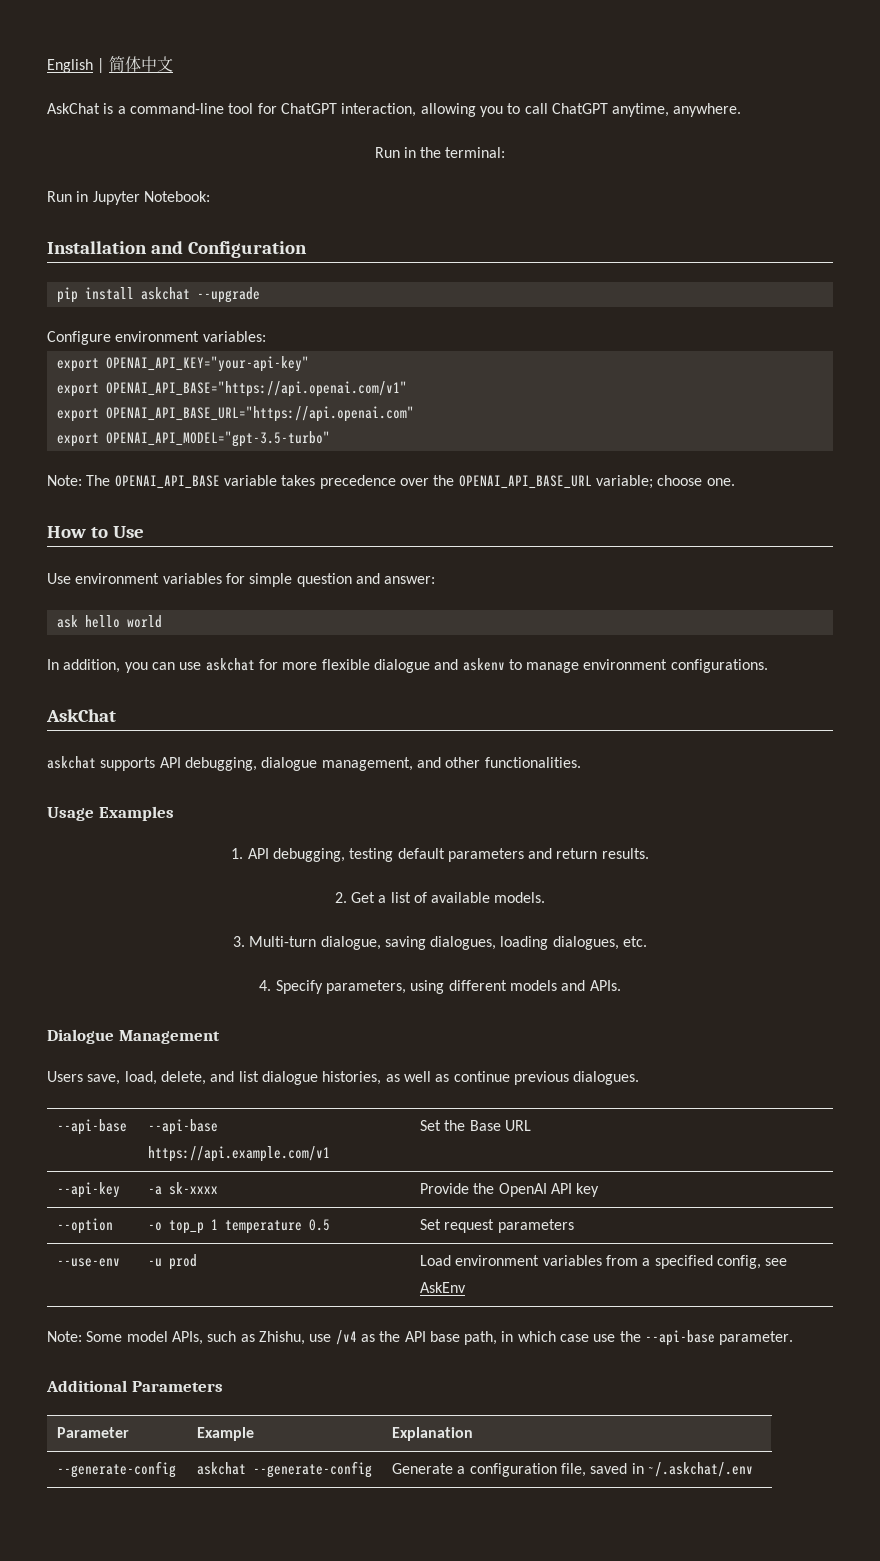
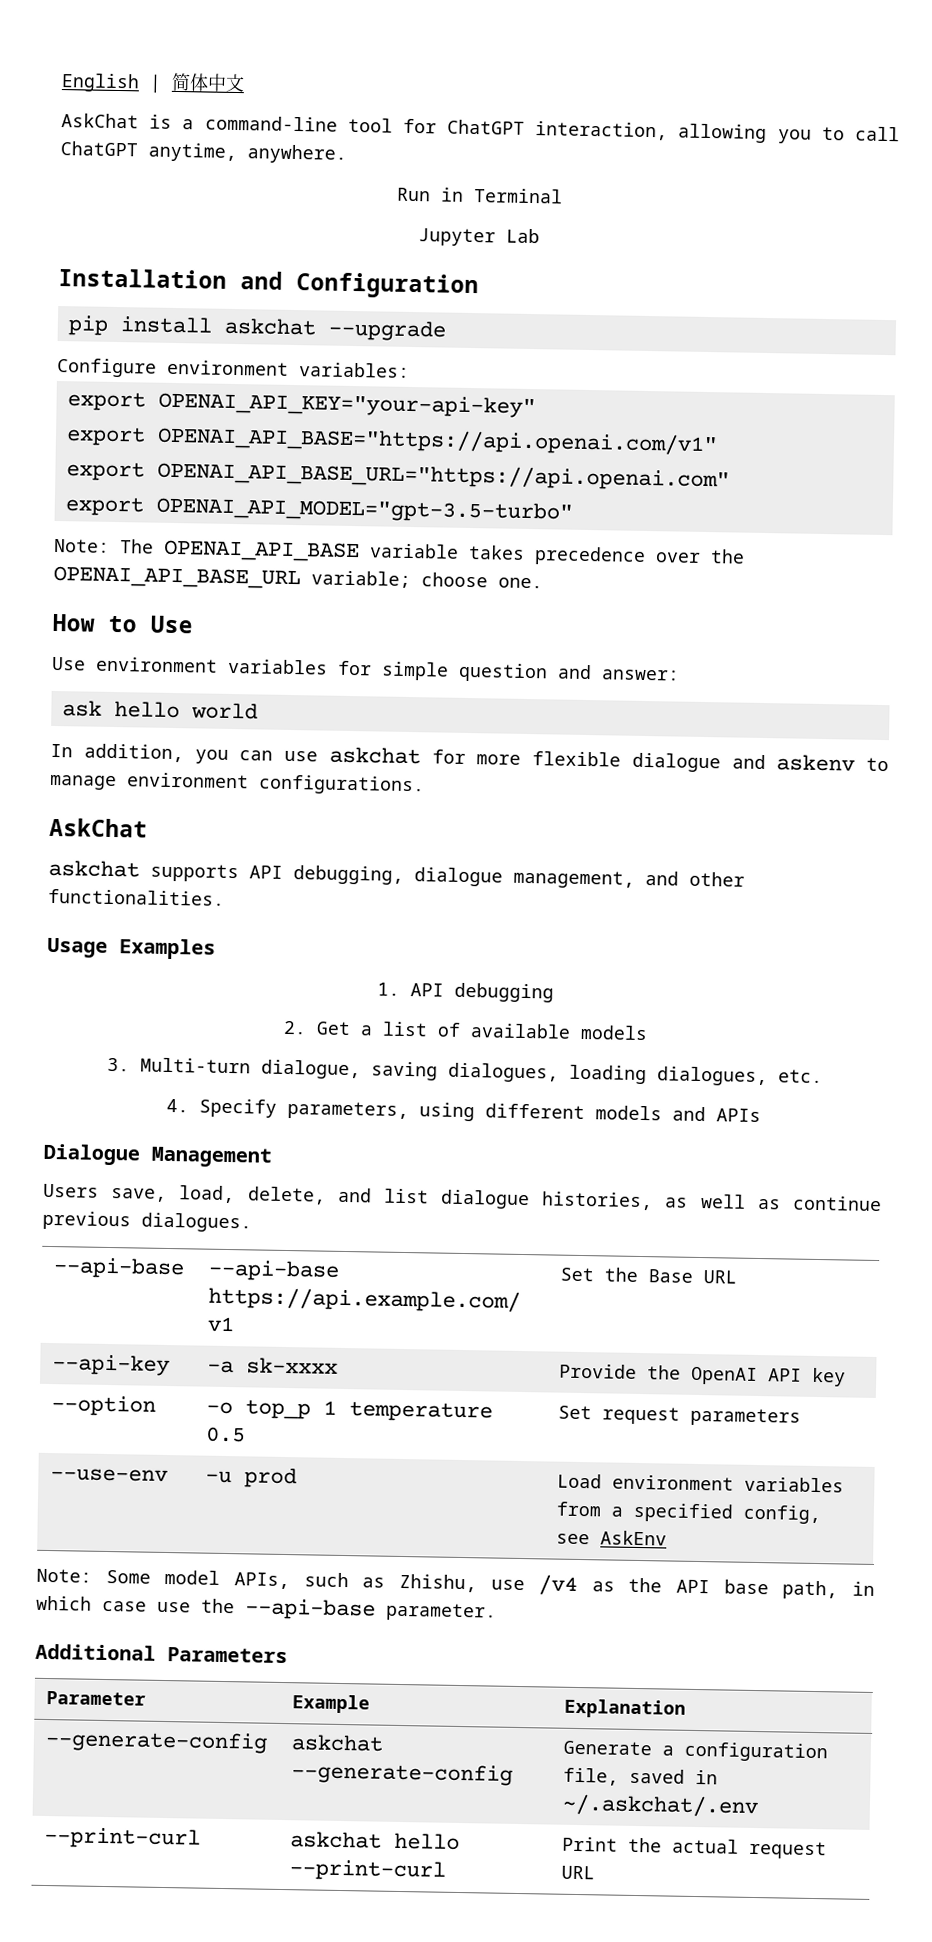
- Run in the terminal:
- Run in Jupyter Notebook:
+ Run in Terminal
+ Jupyter Lab
- 1. API debugging, testing default parameters and return results.
+ 1. API debugging
- 2. Get a list of available models.
+ 2. Get a list of available models
- 4. Specify parameters, using different models and APIs.
+ 4. Specify parameters, using different models and APIs
+ --print-curl | askchat hello --print-curl | Print the actual request URL

